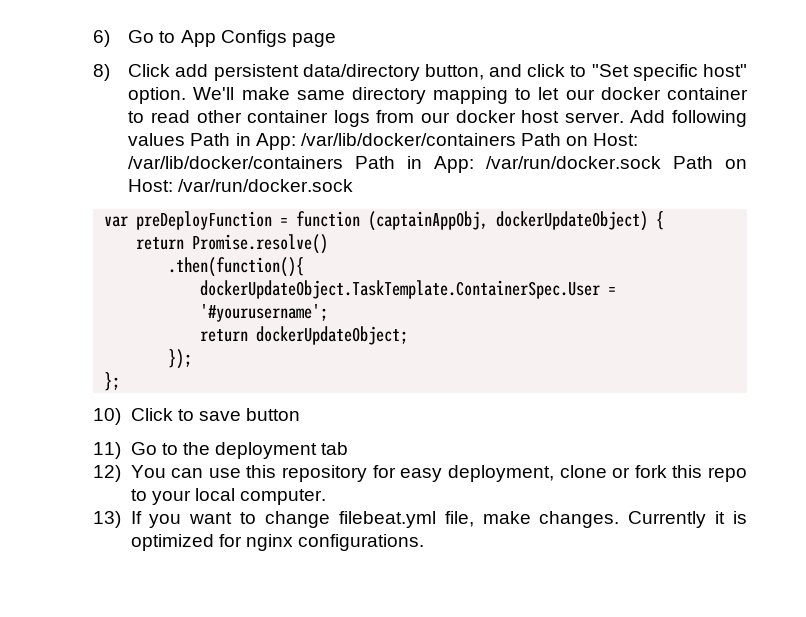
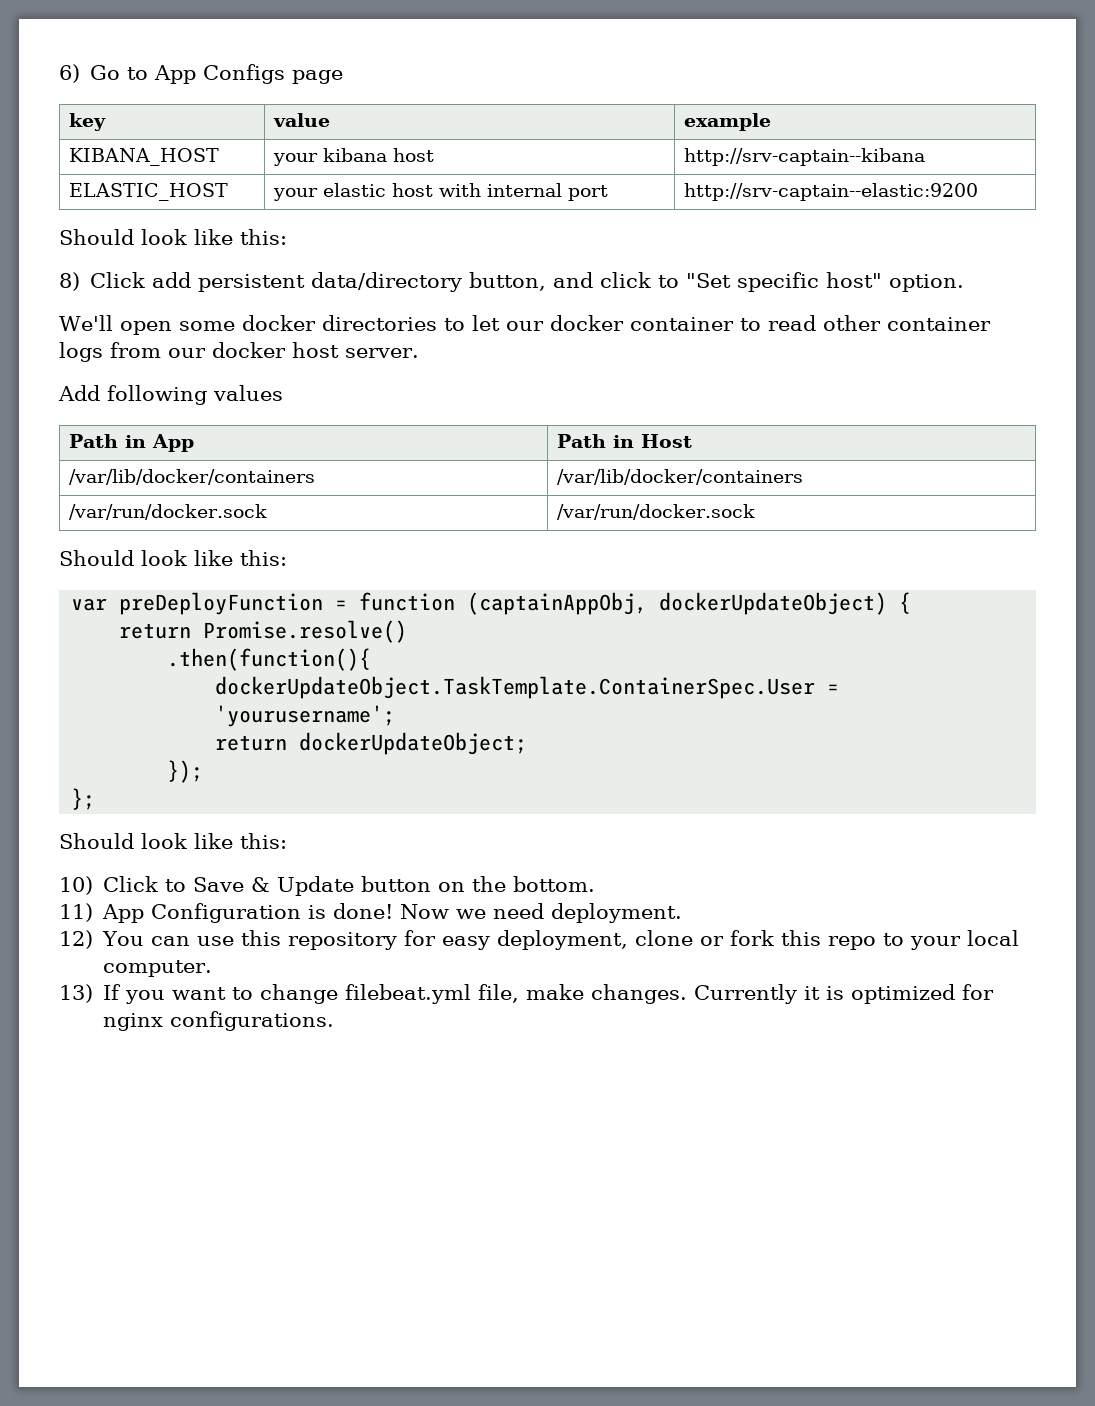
+ key | value | example
+ KIBANA_HOST | your kibana host | http://srv-captain--kibana
+ ELASTIC_HOST | your elastic host with internal port | http://srv-captain--elastic:9200
+ Should look like this:
- 8) Click add persistent data/directory button, and click to "Set specific host" option. We'll make same directory mapping to let our docker container to read other container logs from our docker host server. Add following values Path in App: /var/lib/docker/containers Path on Host: /var/lib/docker/containers Path in App: /var/run/docker.sock Path on Host: /var/run/docker.sock
+ 8) Click add persistent data/directory button, and click to "Set specific host" option.
+ We'll open some docker directories to let our docker container to read other container logs from our docker host server.
+ Add following values
+ Path in App | Path in Host
+ /var/lib/docker/containers | /var/lib/docker/containers
+ /var/run/docker.sock | /var/run/docker.sock
+ Should look like this:
- dockerUpdateObject.TaskTemplate.ContainerSpec.User = '#yourusername';
+ dockerUpdateObject.TaskTemplate.ContainerSpec.User = 'yourusername';
  };
+ Should look like this:
- 10) Click to save button
- 11) Go to the deployment tab
+ 10) Click to Save & Update button on the bottom.
+ 11) App Configuration is done! Now we need deployment.

